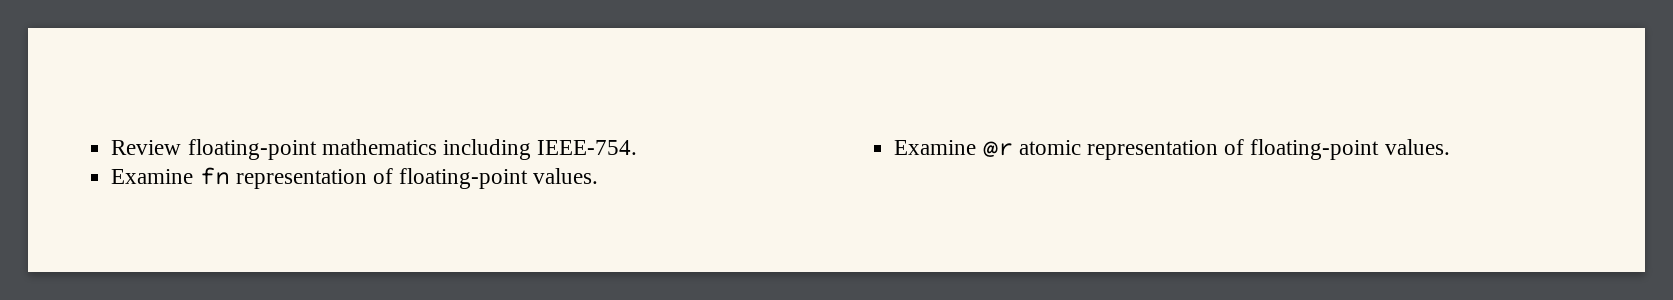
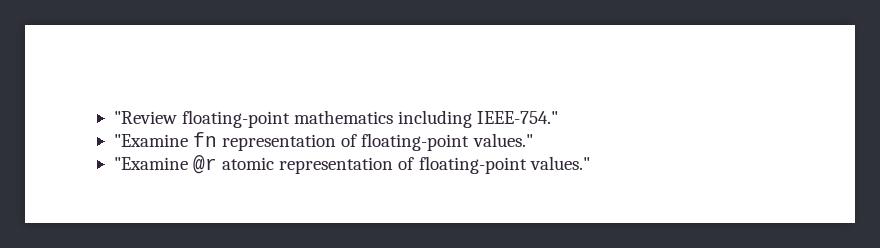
- Review floating-point mathematics including IEEE-754.
- Examine fn representation of floating-point values.
- Examine @r atomic representation of floating-point values.
+ "Review floating-point mathematics including IEEE-754."
+ "Examine fn representation of floating-point values."
+ "Examine @r atomic representation of floating-point values."

